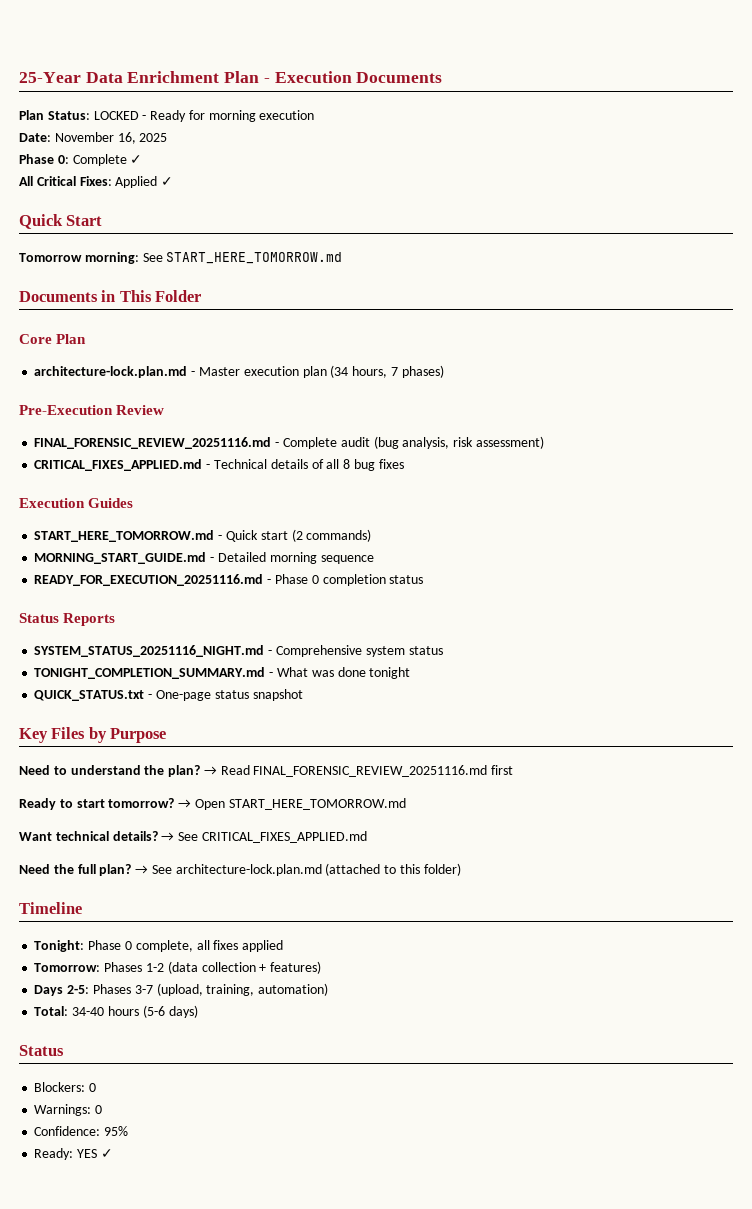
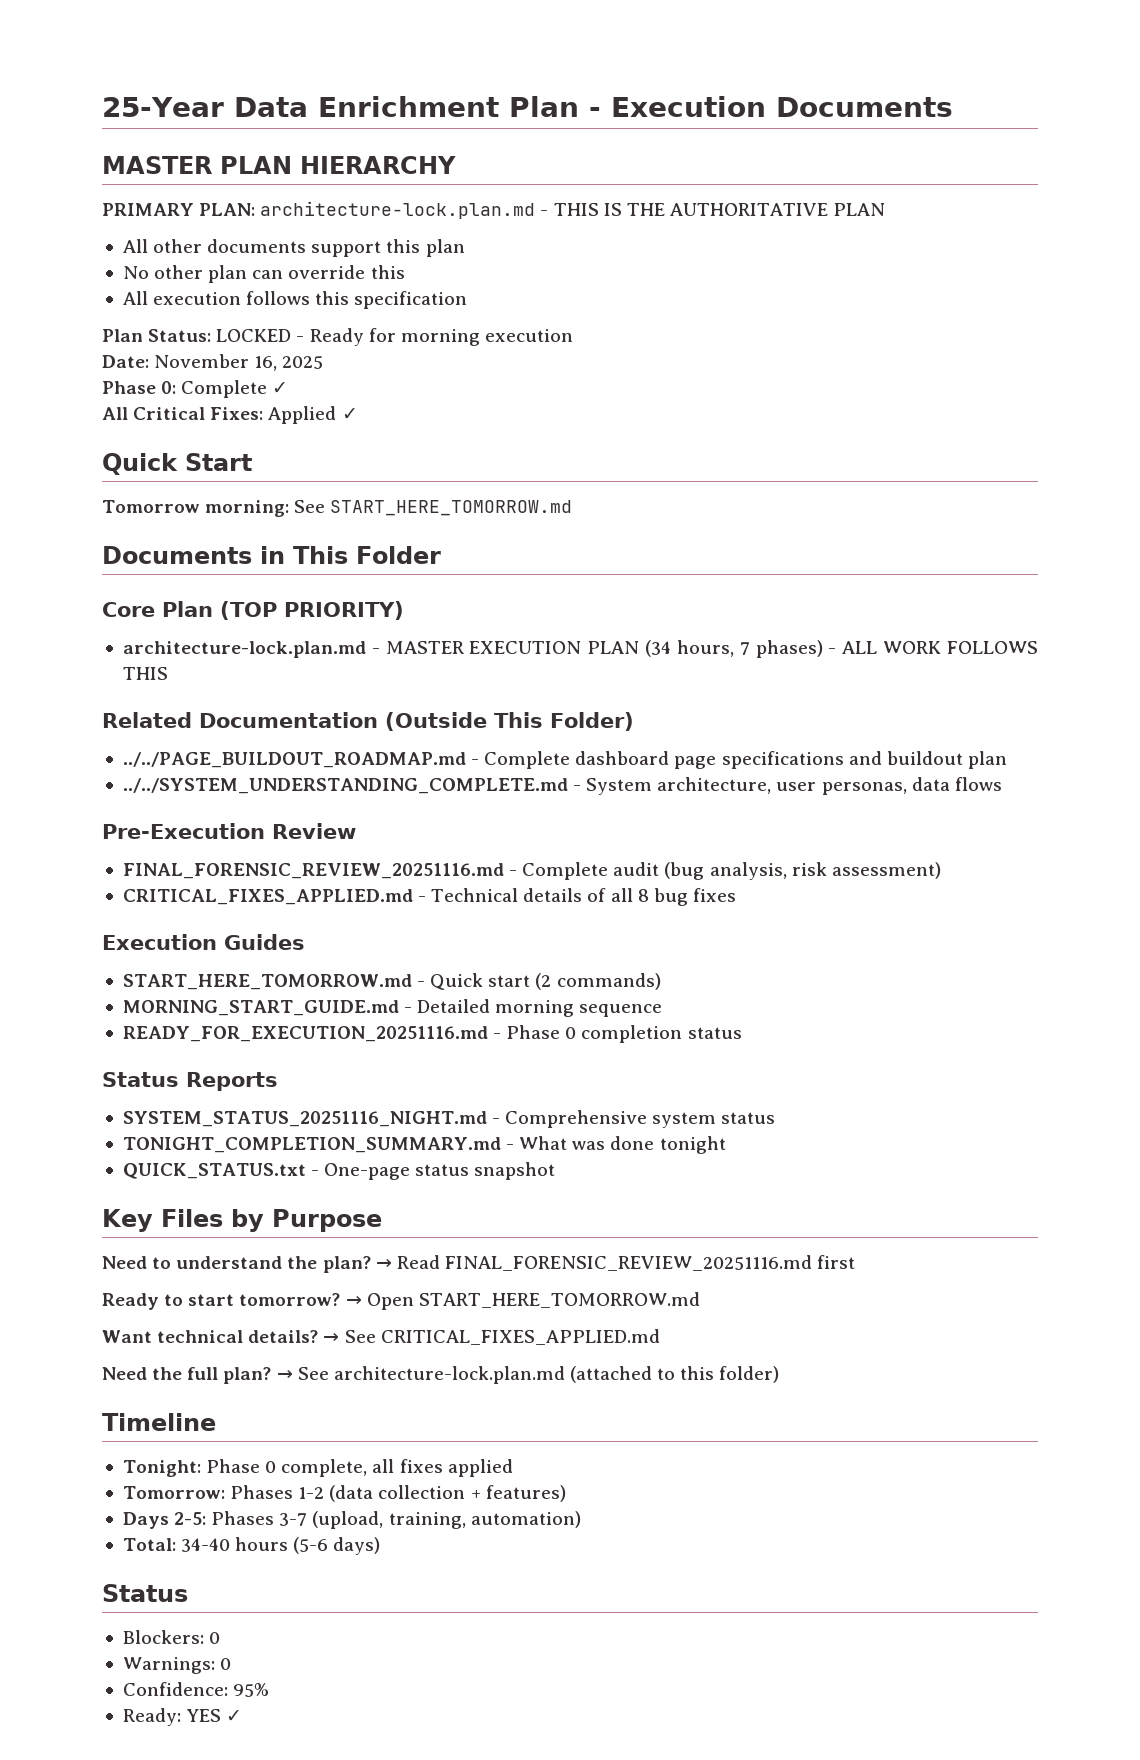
+ MASTER PLAN HIERARCHY
+ PRIMARY PLAN: architecture-lock.plan.md - THIS IS THE AUTHORITATIVE PLAN
+ All other documents support this plan
+ No other plan can override this
+ All execution follows this specification
- Core Plan
- architecture-lock.plan.md - Master execution plan (34 hours, 7 phases)
+ Core Plan (TOP PRIORITY)
+ architecture-lock.plan.md - MASTER EXECUTION PLAN (34 hours, 7 phases) - ALL WORK FOLLOWS THIS
+ Related Documentation (Outside This Folder)
+ ../../PAGE_BUILDOUT_ROADMAP.md - Complete dashboard page specifications and buildout plan
+ ../../SYSTEM_UNDERSTANDING_COMPLETE.md - System architecture, user personas, data flows

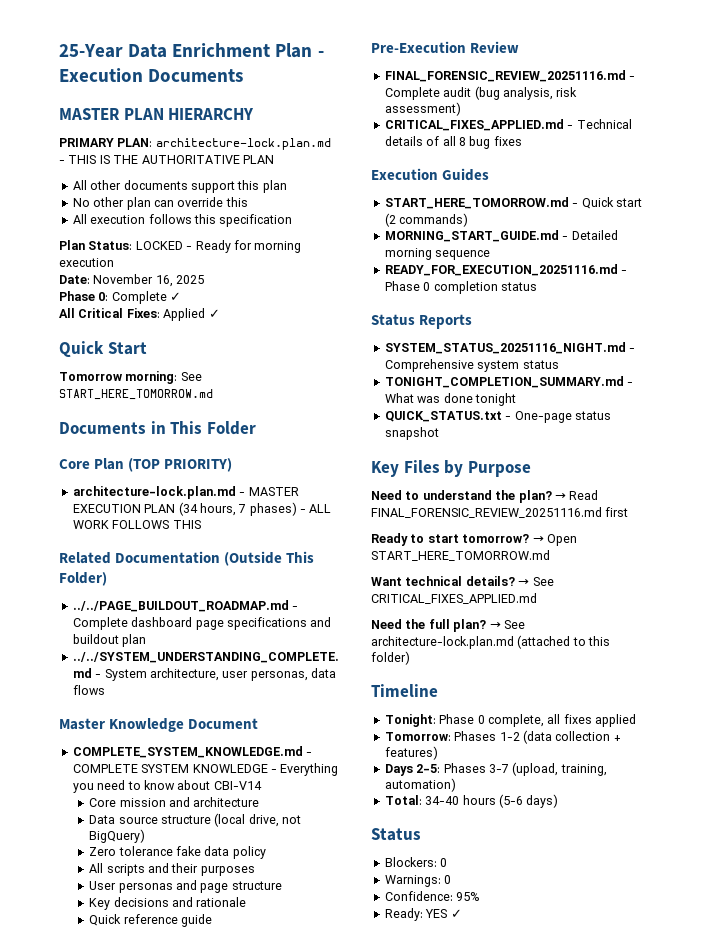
+ Master Knowledge Document
+ COMPLETE_SYSTEM_KNOWLEDGE.md - COMPLETE SYSTEM KNOWLEDGE - Everything you need to know about CBI-V14
+ Core mission and architecture
+ Data source structure (local drive, not BigQuery)
+ Zero tolerance fake data policy
+ All scripts and their purposes
+ User personas and page structure
+ Key decisions and rationale
+ Quick reference guide

